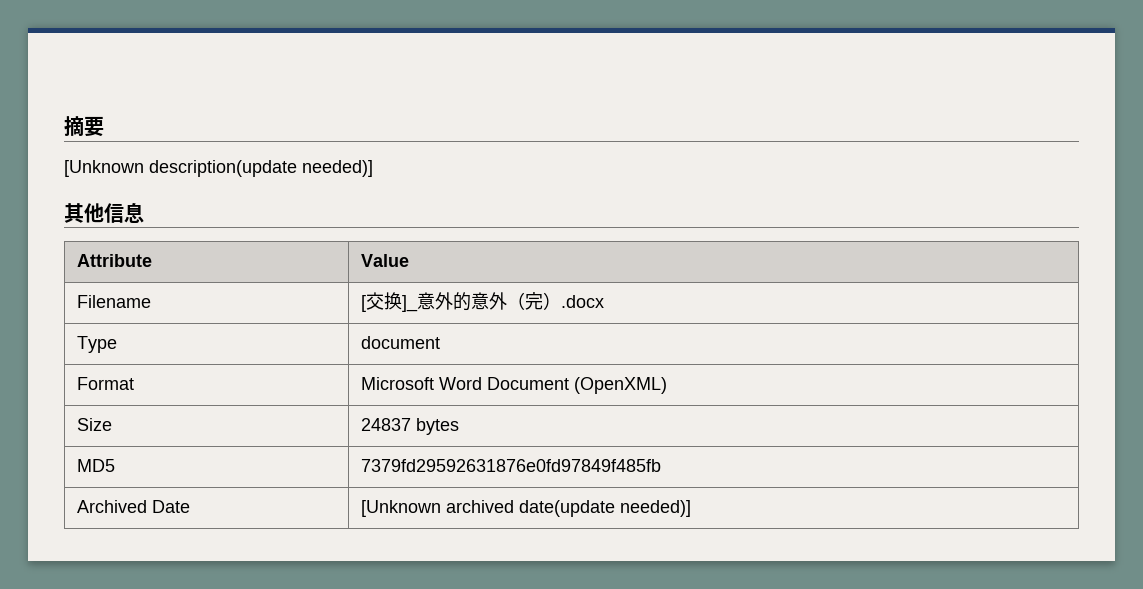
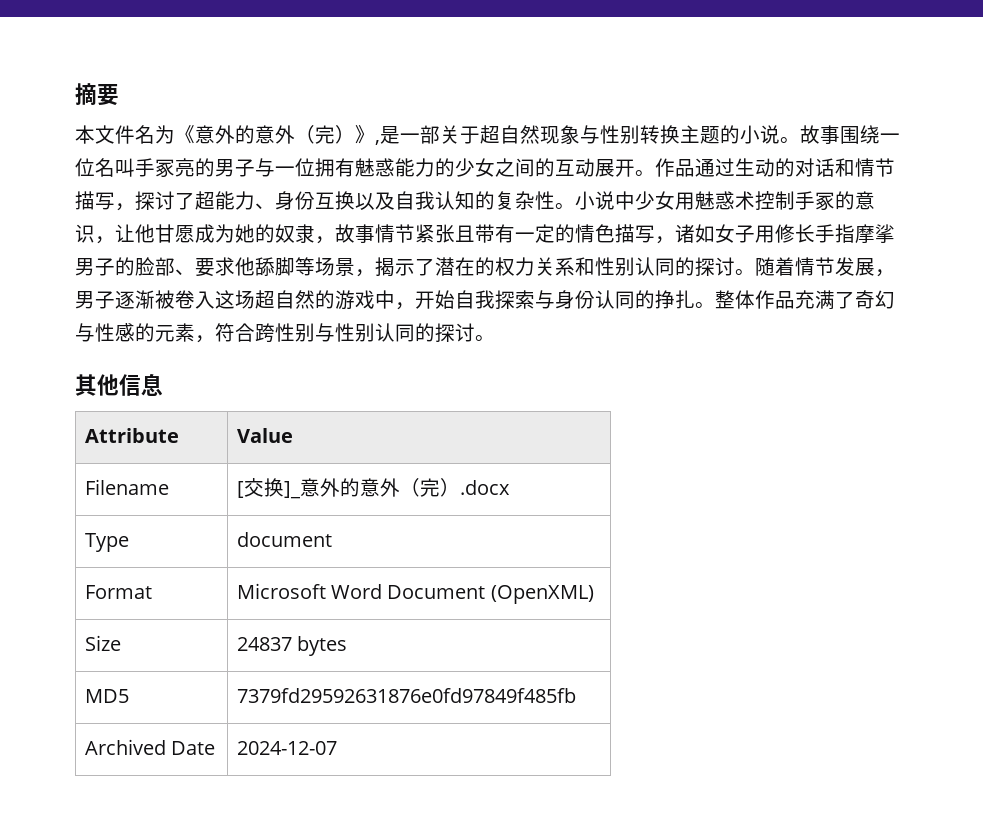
- [Unknown description(update needed)]
+ 本文件名为《意外的意外（完）》,是一部关于超自然现象与性别转换主题的小说。故事围绕一位名叫手冢亮的男子与一位拥有魅惑能力的少女之间的互动展开。作品通过生动的对话和情节描写，探讨了超能力、身份互换以及自我认知的复杂性。小说中少女用魅惑术控制手冢的意识，让他甘愿成为她的奴隶，故事情节紧张且带有一定的情色描写，诸如女子用修长手指摩挲男子的脸部、要求他舔脚等场景，揭示了潜在的权力关系和性别认同的探讨。随着情节发展，男子逐渐被卷入这场超自然的游戏中，开始自我探索与身份认同的挣扎。整体作品充满了奇幻与性感的元素，符合跨性别与性别认同的探讨。
- Archived Date | [Unknown archived date(update needed)]
+ Archived Date | 2024-12-07

